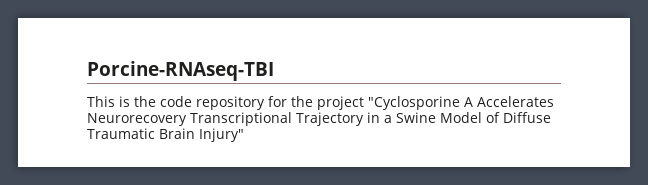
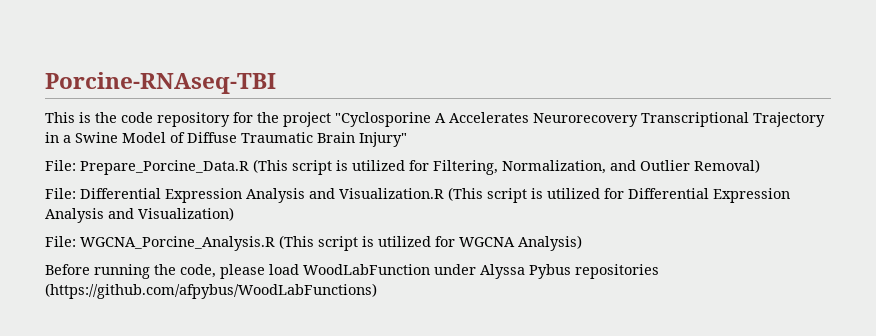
+ File: Prepare_Porcine_Data.R (This script is utilized for Filtering, Normalization, and Outlier Removal)
+ File: Differential Expression Analysis and Visualization.R (This script is utilized for Differential Expression Analysis and Visualization)
+ File: WGCNA_Porcine_Analysis.R (This script is utilized for WGCNA Analysis)
+ Before running the code, please load WoodLabFunction under Alyssa Pybus repositories (https://github.com/afpybus/WoodLabFunctions)

